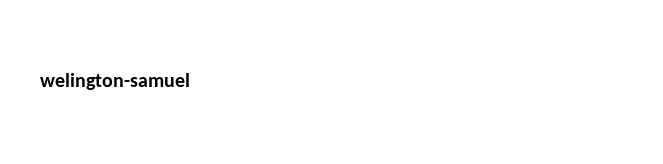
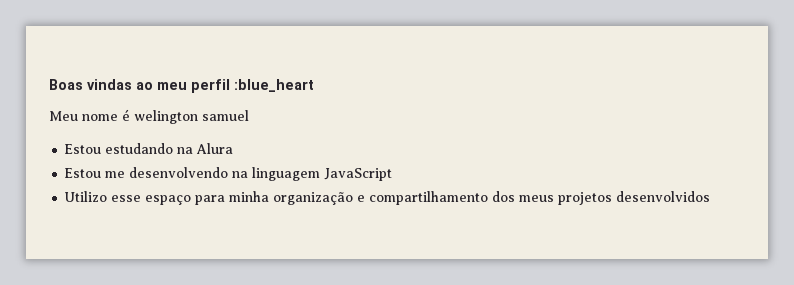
- welington-samuel
+ Boas vindas ao meu perfil :blue_heart
+ Meu nome é welington samuel
+ Estou estudando na Alura
+ Estou me desenvolvendo na linguagem JavaScript
+ Utilizo esse espaço para minha organização e compartilhamento dos meus projetos desenvolvidos

